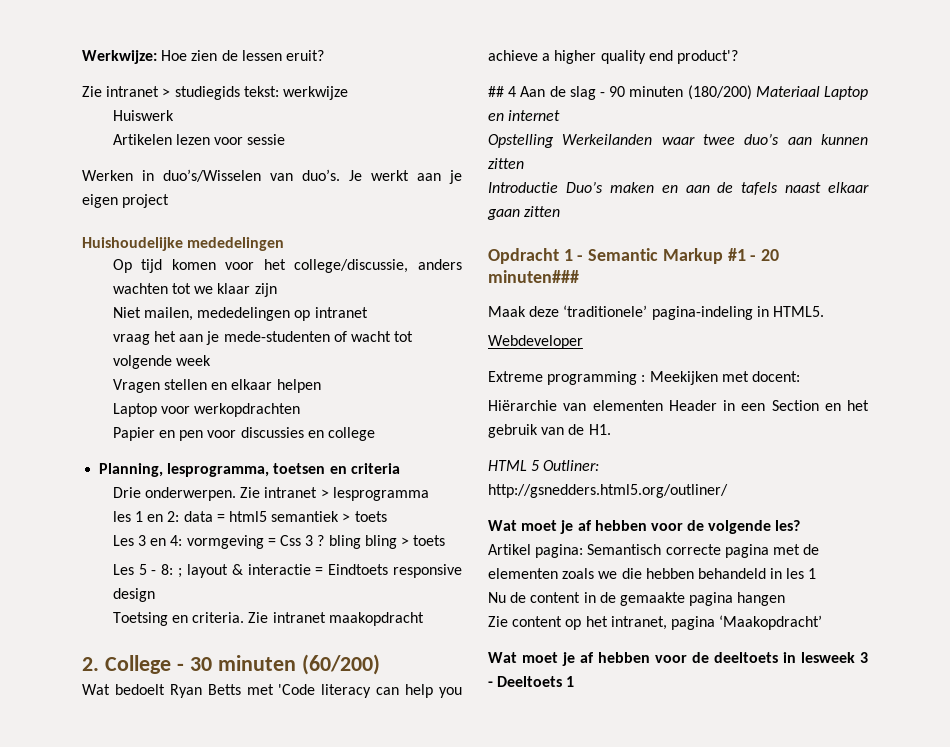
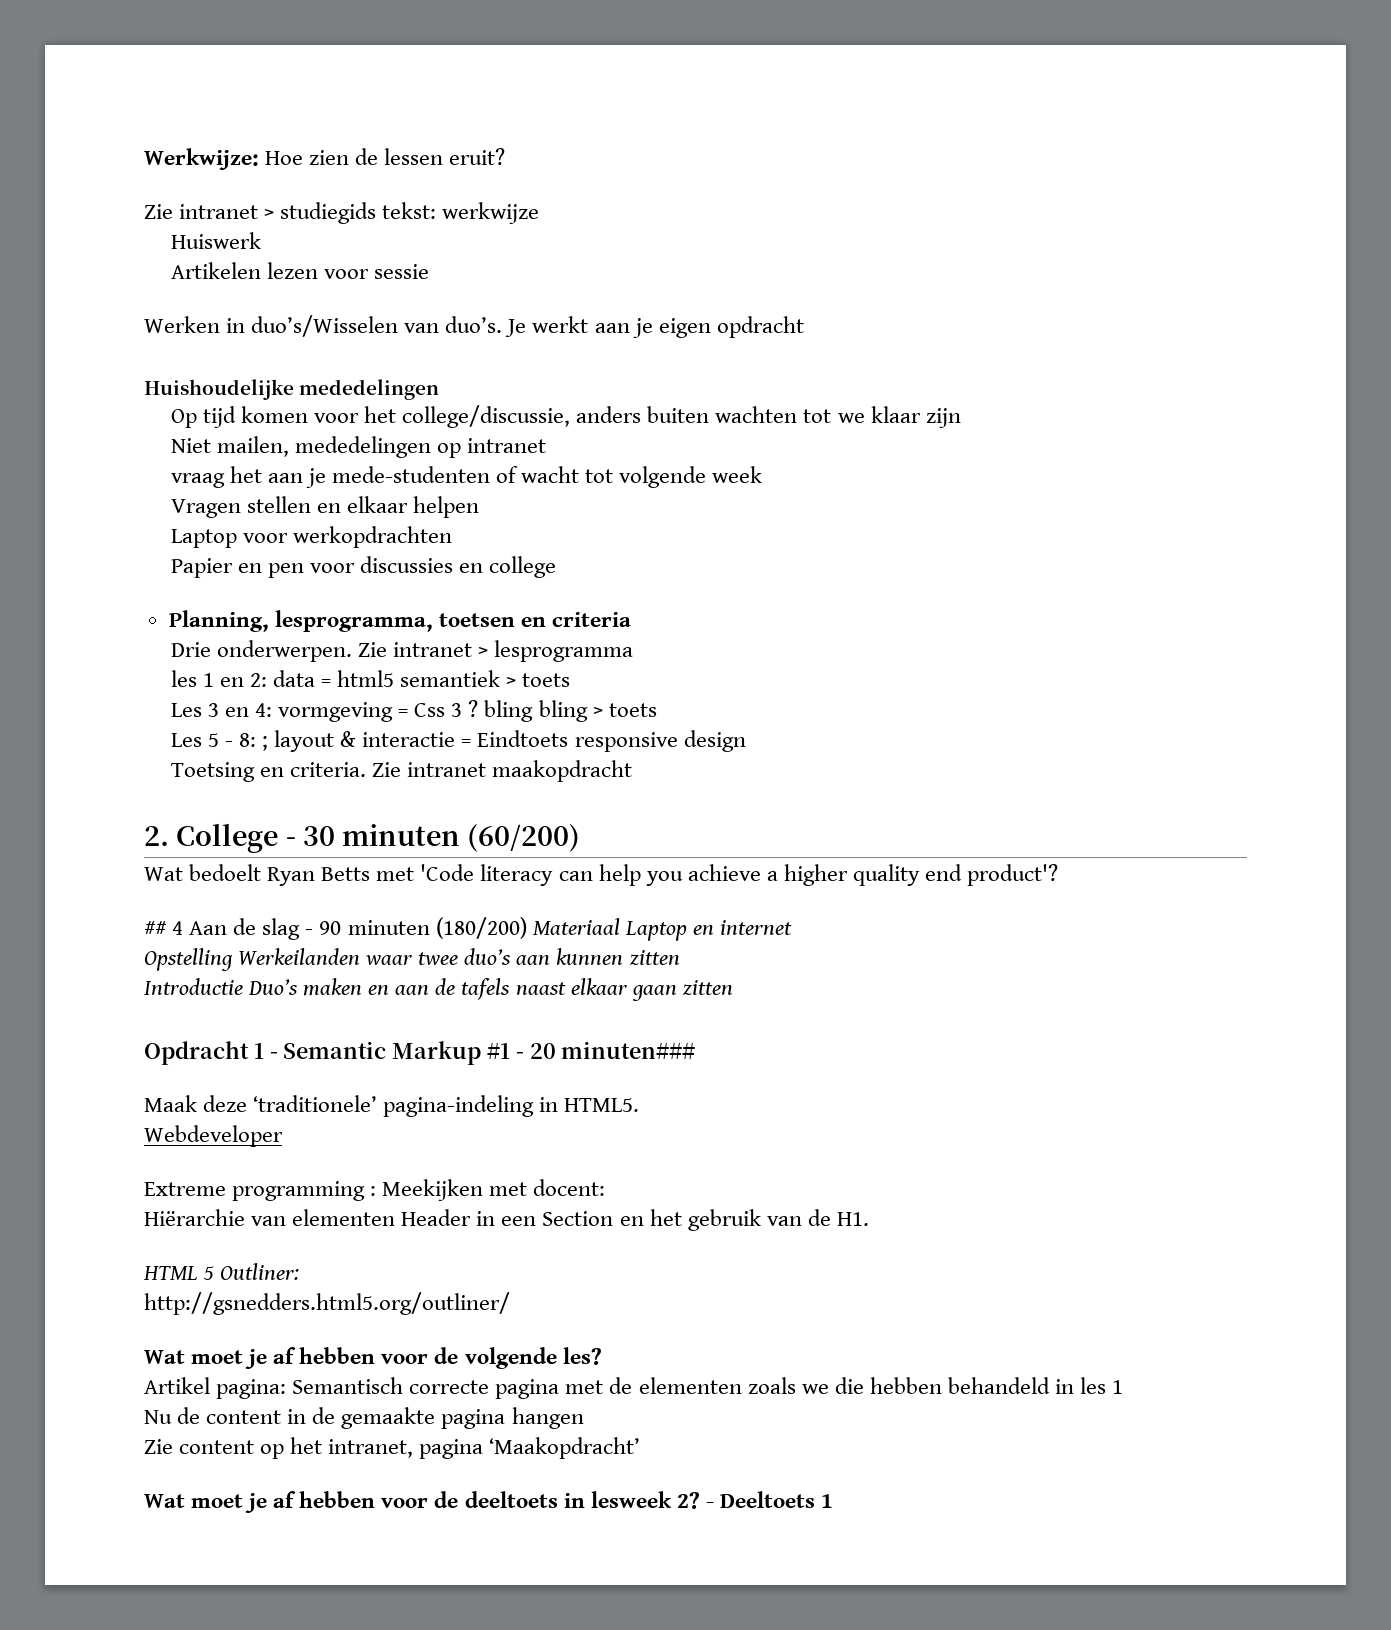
- Je werkt aan je eigen project
+ Je werkt aan je eigen opdracht
- Op tijd komen voor het college/discussie, anders wachten tot we klaar zijn
+ Op tijd komen voor het college/discussie, anders buiten wachten tot we klaar zijn
- Wat moet je af hebben voor de deeltoets in lesweek 3 - Deeltoets 1
+ Wat moet je af hebben voor de deeltoets in lesweek 2? - Deeltoets 1

